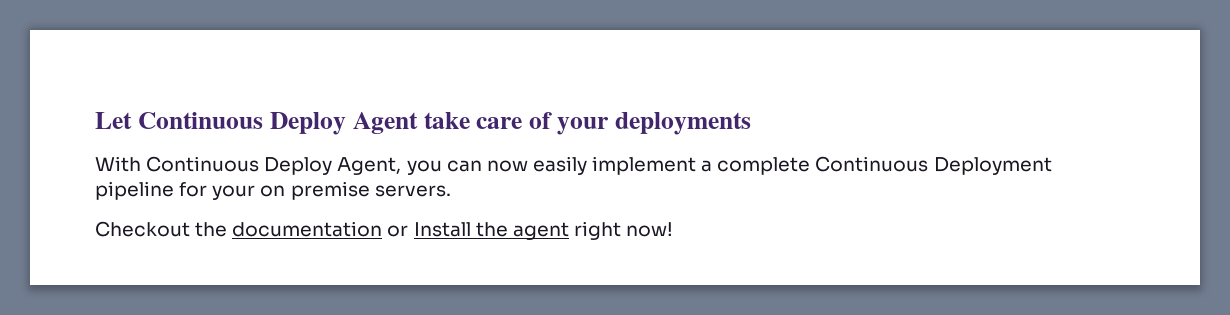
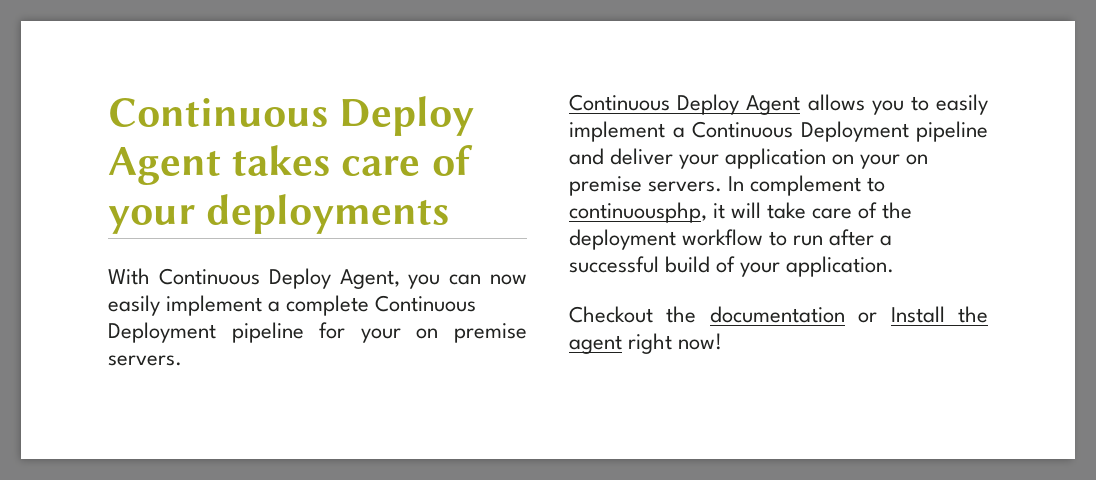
- Let Continuous Deploy Agent take care of your deployments
+ Continuous Deploy Agent takes care of your deployments
+ Continuous Deploy Agent allows you to easily implement a Continuous Deployment pipeline and deliver your application on your on premise servers. In complement to continuousphp, it will take care of the deployment workflow to run after a successful build of your application.

